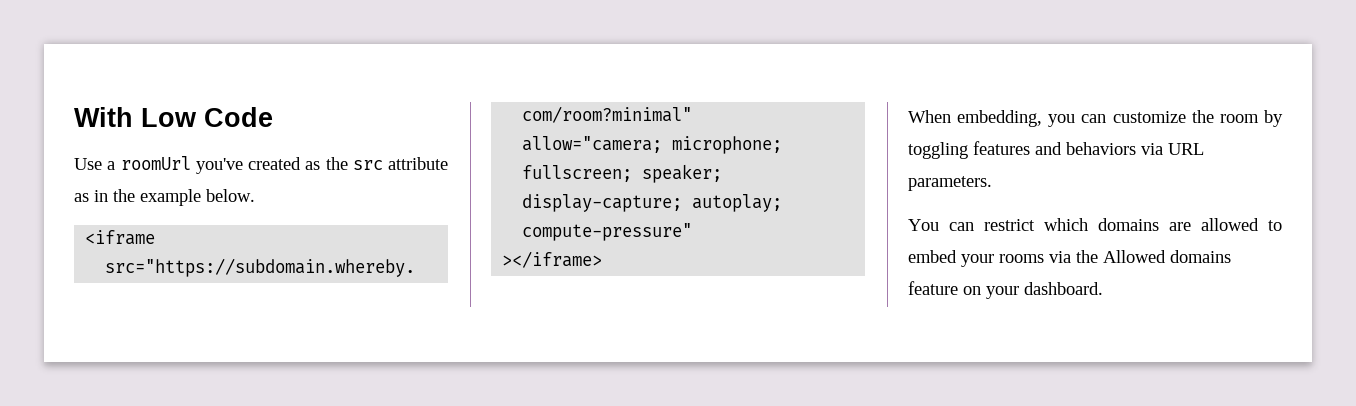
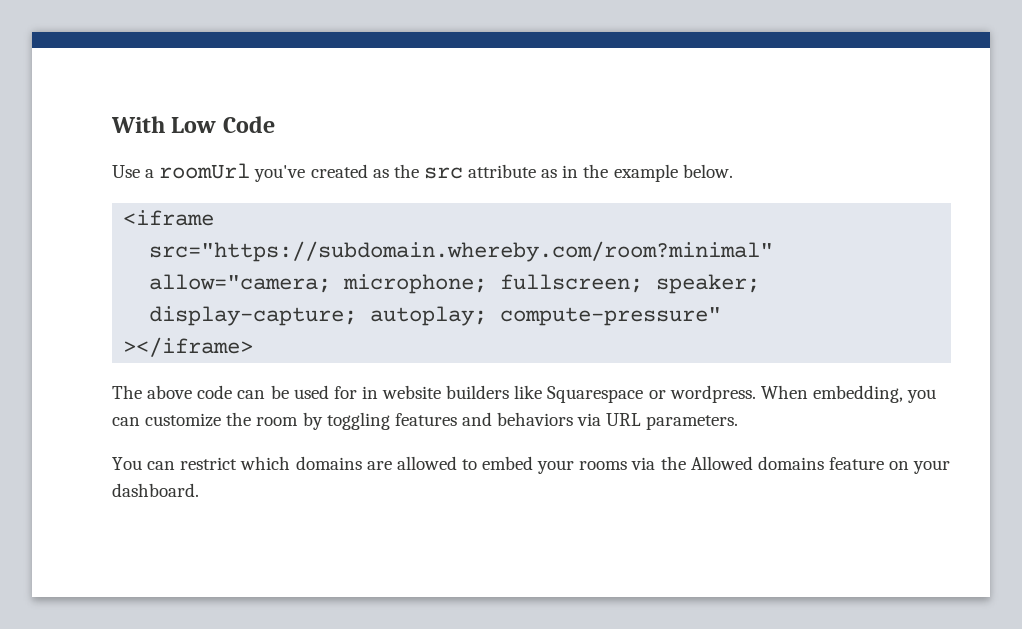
+ The above code can be used for in website builders like Squarespace or wordpress.

